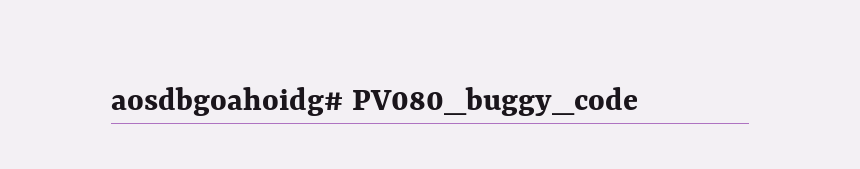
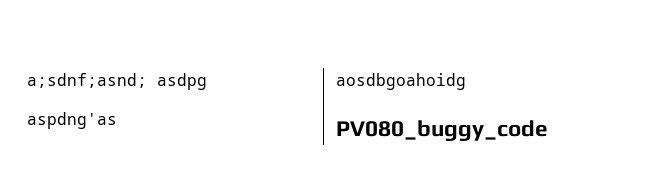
- aosdbgoahoidg# PV080_buggy_code
+ a;sdnf;asnd; asdpg
+ aspdng'as
+ aosdbgoahoidg
+ PV080_buggy_code

